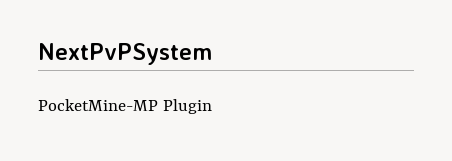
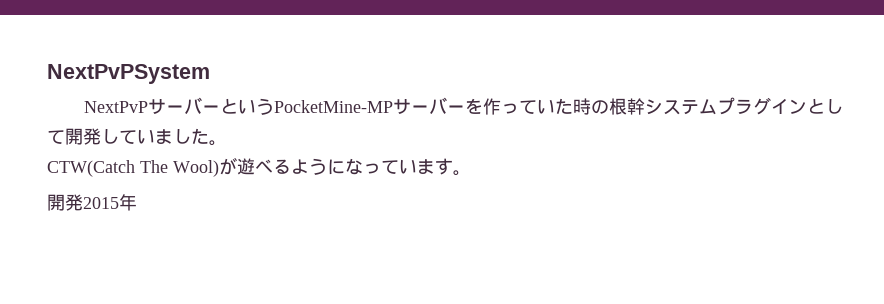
- PocketMine-MP Plugin
+ NextPvPサーバーというPocketMine-MPサーバーを作っていた時の根幹システムプラグインとして開発していました。
+ CTW(Catch The Wool)が遊べるようになっています。
+ 開発2015年

